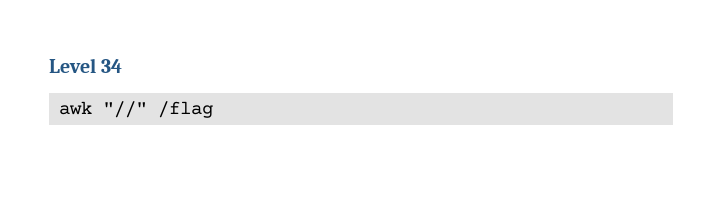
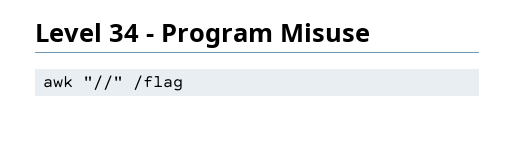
- Level 34
+ Level 34 - Program Misuse

